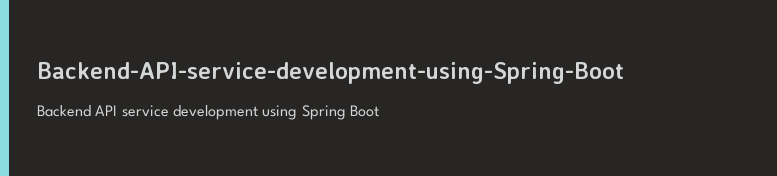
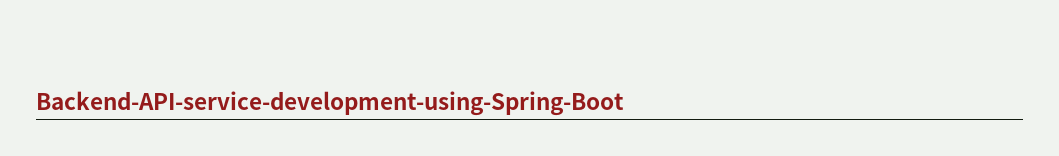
- Backend API service development using Spring Boot

